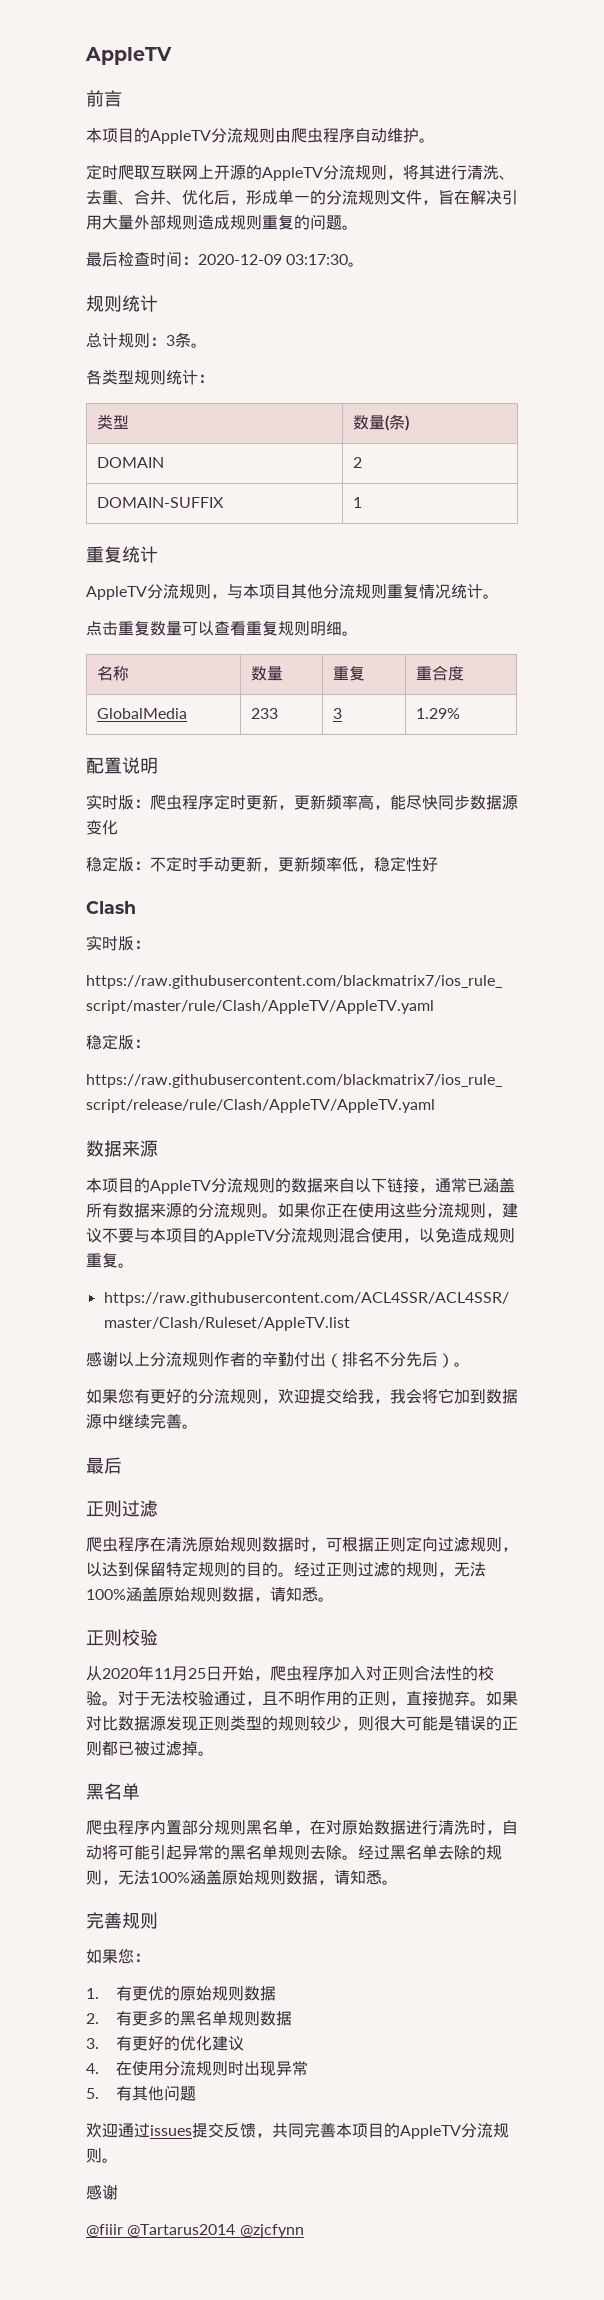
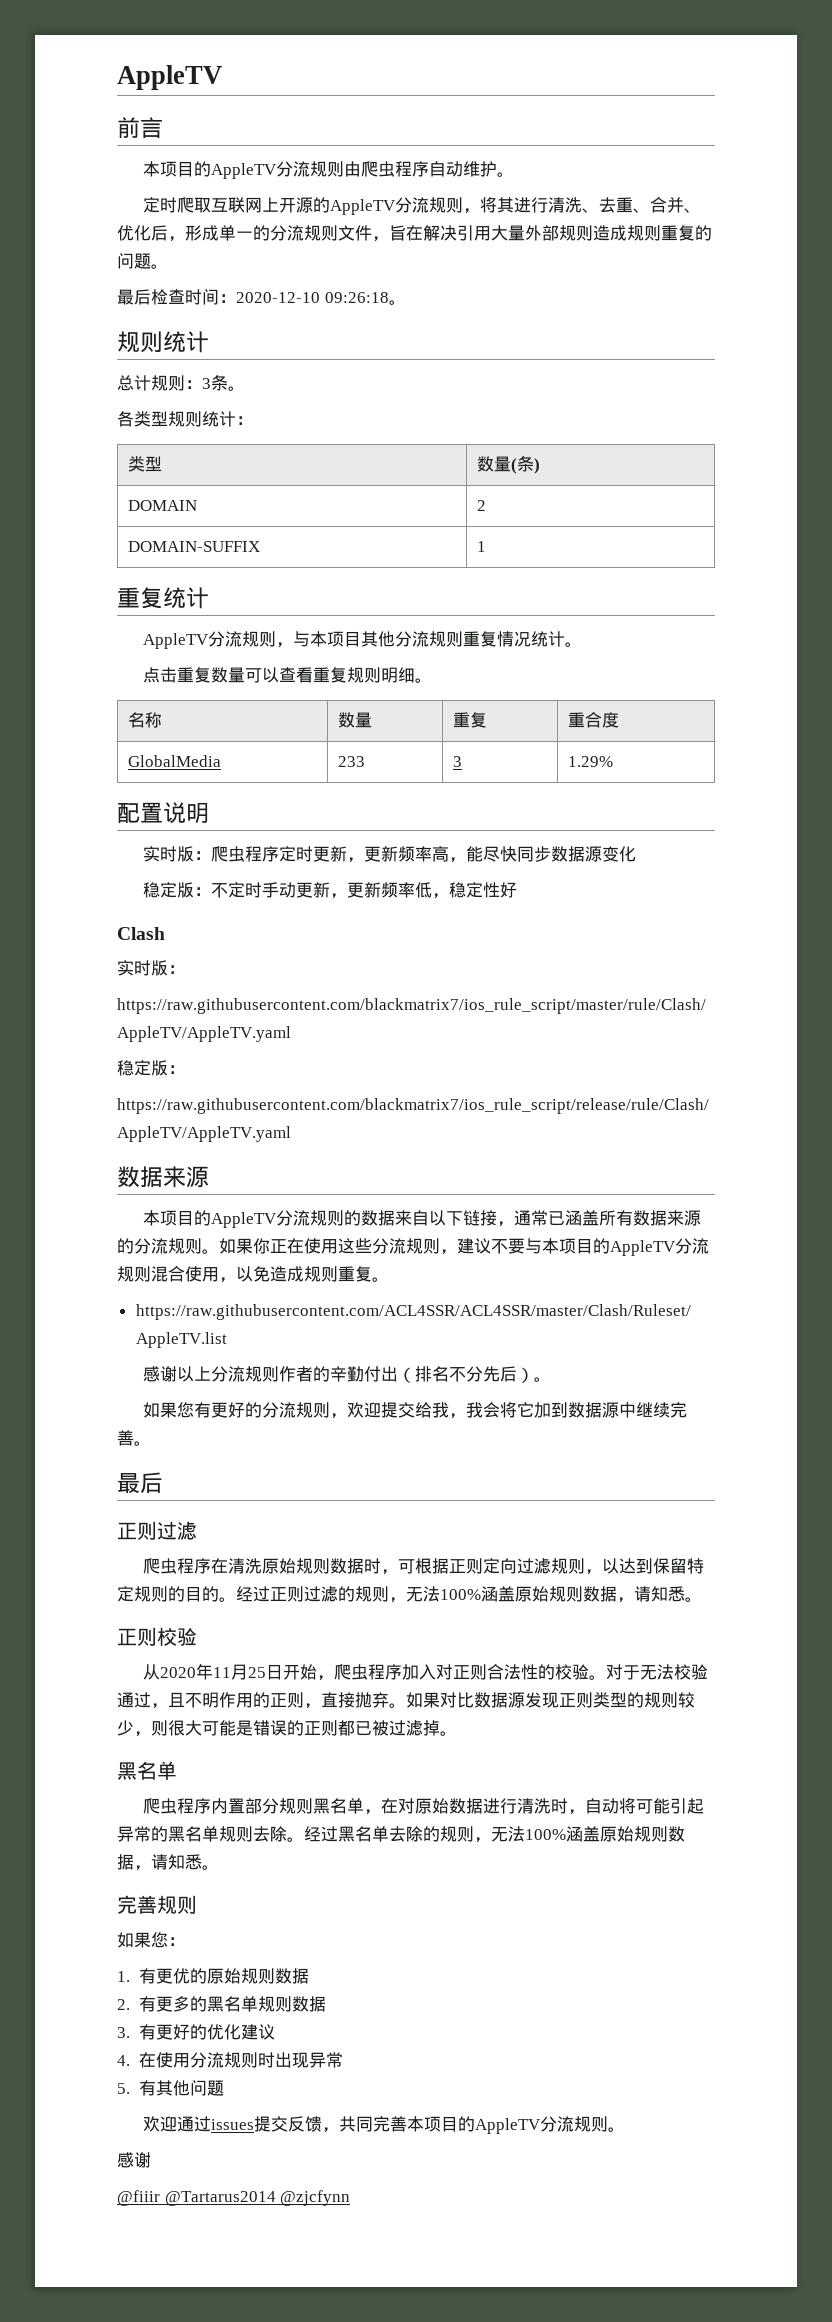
- 最后检查时间：2020-12-09 03:17:30。
+ 最后检查时间：2020-12-10 09:26:18。

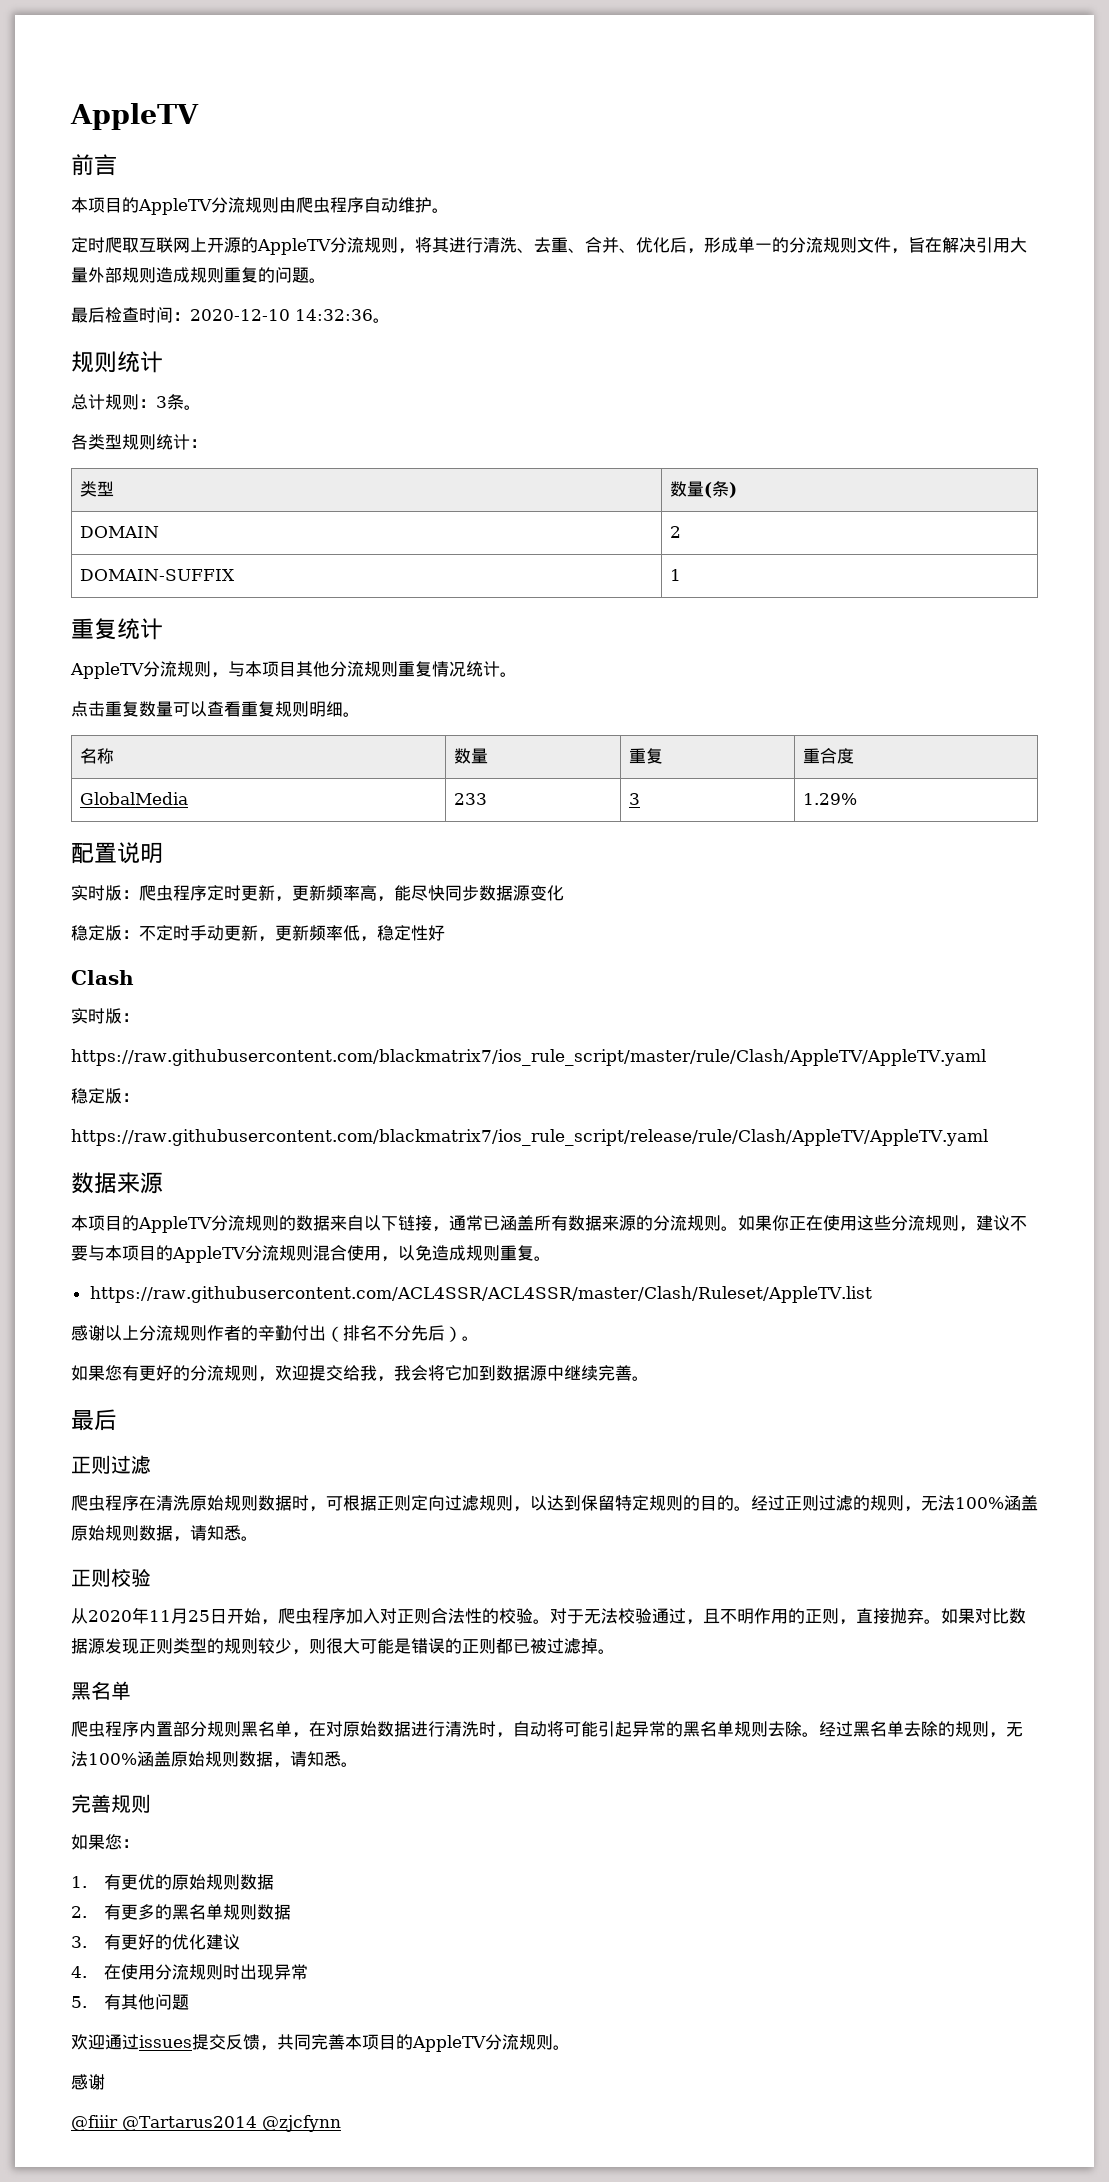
- 最后检查时间：2020-12-10 09:26:18。
+ 最后检查时间：2020-12-10 14:32:36。

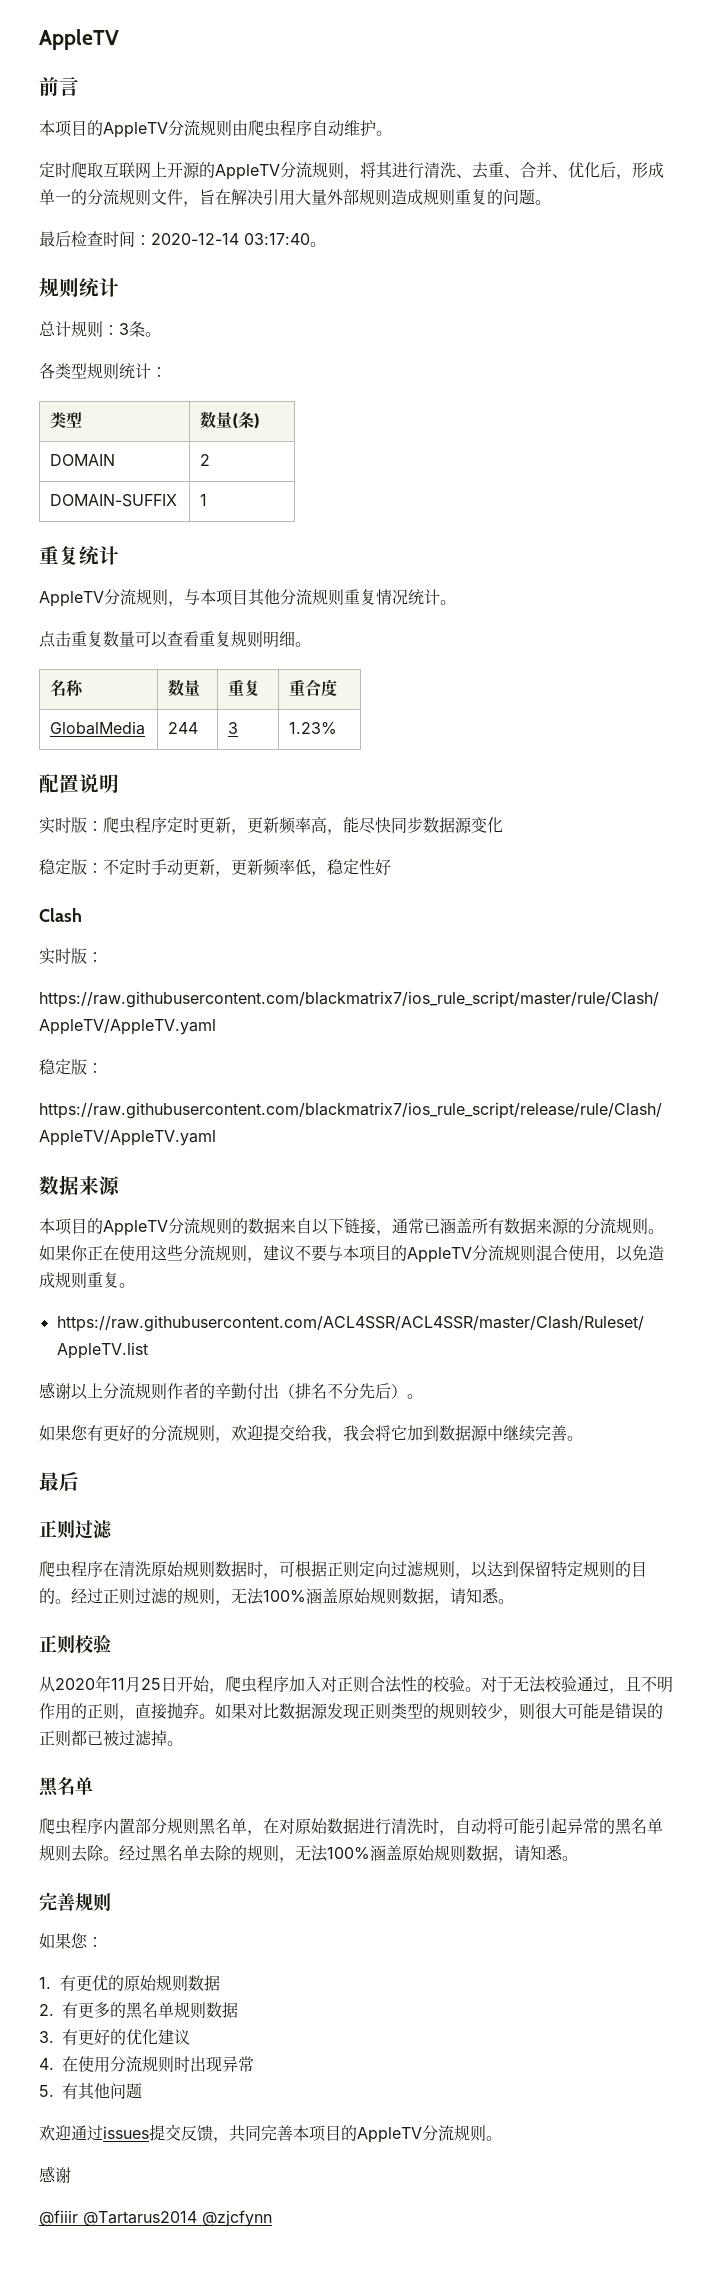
- 最后检查时间：2020-12-10 14:32:36。
+ 最后检查时间：2020-12-14 03:17:40。
- GlobalMedia | 233 | 3 | 1.29%
+ GlobalMedia | 244 | 3 | 1.23%

